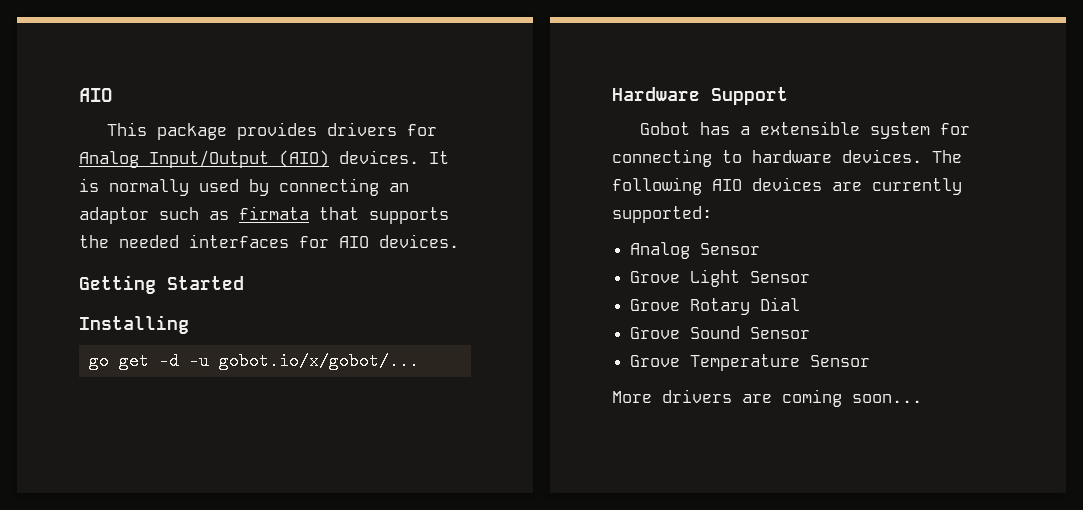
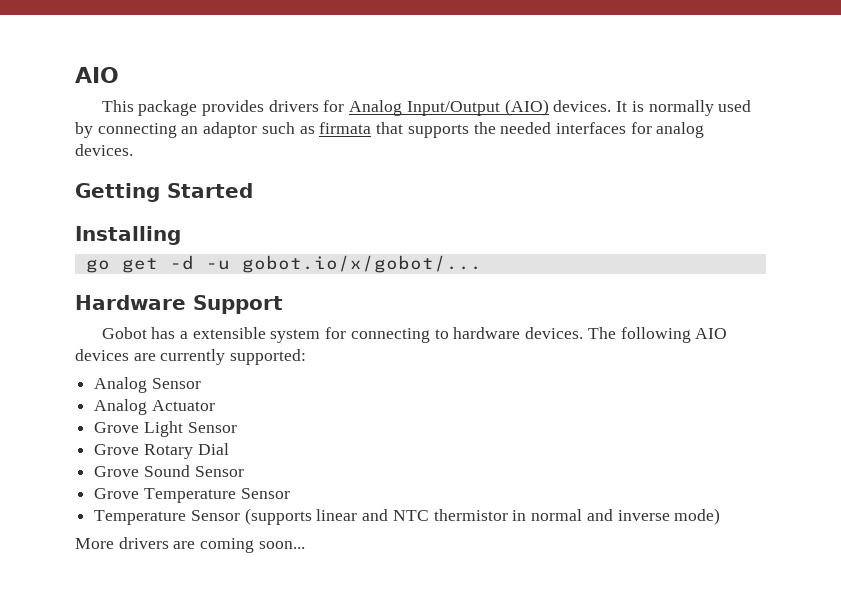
- It is normally used by connecting an adaptor such as firmata that supports the needed interfaces for AIO devices.
+ It is normally used by connecting an adaptor such as firmata that supports the needed interfaces for analog devices.
+ Analog Actuator
+ Temperature Sensor (supports linear and NTC thermistor in normal and inverse mode)

